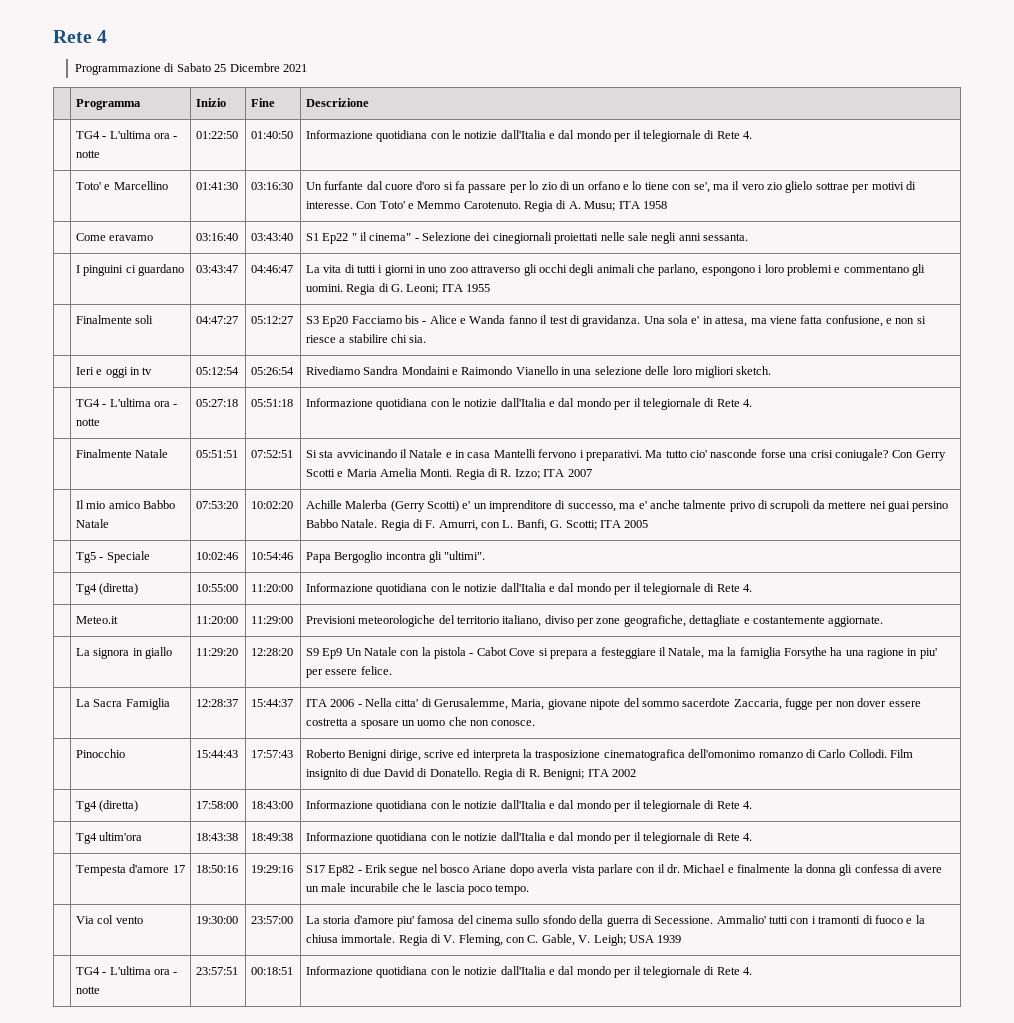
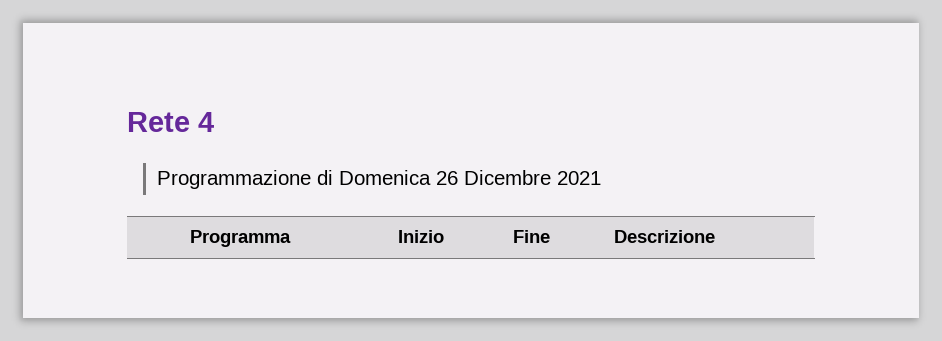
- Programmazione di Sabato 25 Dicembre 2021
+ Programmazione di Domenica 26 Dicembre 2021
- | TG4 - L'ultima ora - notte | 01:22:50 | 01:40:50 | Informazione quotidiana con le notizie dall'Italia e dal mondo per il telegiornale di Rete 4.
- | Toto' e Marcellino | 01:41:30 | 03:16:30 | Un furfante dal cuore d'oro si fa passare per lo zio di un orfano e lo tiene con se', ma il vero zio glielo sottrae per motivi di interesse. Con Toto' e Memmo Carotenuto. Regia di A. Musu; ITA 1958
- | Come eravamo | 03:16:40 | 03:43:40 | S1 Ep22 " il cinema" - Selezione dei cinegiornali proiettati nelle sale negli anni sessanta.
- | I pinguini ci guardano | 03:43:47 | 04:46:47 | La vita di tutti i giorni in uno zoo attraverso gli occhi degli animali che parlano, espongono i loro problemi e commentano gli uomini. Regia di G. Leoni; ITA 1955
- | Finalmente soli | 04:47:27 | 05:12:27 | S3 Ep20 Facciamo bis - Alice e Wanda fanno il test di gravidanza. Una sola e' in attesa, ma viene fatta confusione, e non si riesce a stabilire chi sia.
- | Ieri e oggi in tv | 05:12:54 | 05:26:54 | Rivediamo Sandra Mondaini e Raimondo Vianello in una selezione delle loro migliori sketch.
- | TG4 - L'ultima ora - notte | 05:27:18 | 05:51:18 | Informazione quotidiana con le notizie dall'Italia e dal mondo per il telegiornale di Rete 4.
- | Finalmente Natale | 05:51:51 | 07:52:51 | Si sta avvicinando il Natale e in casa Mantelli fervono i preparativi. Ma tutto cio' nasconde forse una crisi coniugale? Con Gerry Scotti e Maria Amelia Monti. Regia di R. Izzo; ITA 2007
- | Il mio amico Babbo Natale | 07:53:20 | 10:02:20 | Achille Malerba (Gerry Scotti) e' un imprenditore di successo, ma e' anche talmente privo di scrupoli da mettere nei guai persino Babbo Natale. Regia di F. Amurri, con L. Banfi, G. Scotti; ITA 2005
- | Tg5 - Speciale | 10:02:46 | 10:54:46 | Papa Bergoglio incontra gli "ultimi".
- | Tg4 (diretta) | 10:55:00 | 11:20:00 | Informazione quotidiana con le notizie dall'Italia e dal mondo per il telegiornale di Rete 4.
- | Meteo.it | 11:20:00 | 11:29:00 | Previsioni meteorologiche del territorio italiano, diviso per zone geografiche, dettagliate e costantemente aggiornate.
- | La signora in giallo | 11:29:20 | 12:28:20 | S9 Ep9 Un Natale con la pistola - Cabot Cove si prepara a festeggiare il Natale, ma la famiglia Forsythe ha una ragione in piu' per essere felice.
- | La Sacra Famiglia | 12:28:37 | 15:44:37 | ITA 2006 - Nella citta' di Gerusalemme, Maria, giovane nipote del sommo sacerdote Zaccaria, fugge per non dover essere costretta a sposare un uomo che non conosce.
- | Pinocchio | 15:44:43 | 17:57:43 | Roberto Benigni dirige, scrive ed interpreta la trasposizione cinematografica dell'omonimo romanzo di Carlo Collodi. Film insignito di due David di Donatello. Regia di R. Benigni; ITA 2002
- | Tg4 (diretta) | 17:58:00 | 18:43:00 | Informazione quotidiana con le notizie dall'Italia e dal mondo per il telegiornale di Rete 4.
- | Tg4 ultim'ora | 18:43:38 | 18:49:38 | Informazione quotidiana con le notizie dall'Italia e dal mondo per il telegiornale di Rete 4.
- | Tempesta d'amore 17 | 18:50:16 | 19:29:16 | S17 Ep82 - Erik segue nel bosco Ariane dopo averla vista parlare con il dr. Michael e finalmente la donna gli confessa di avere un male incurabile che le lascia poco tempo.
- | Via col vento | 19:30:00 | 23:57:00 | La storia d'amore piu' famosa del cinema sullo sfondo della guerra di Secessione. Ammalio' tutti con i tramonti di fuoco e la chiusa immortale. Regia di V. Fleming, con C. Gable, V. Leigh; USA 1939
- | TG4 - L'ultima ora - notte | 23:57:51 | 00:18:51 | Informazione quotidiana con le notizie dall'Italia e dal mondo per il telegiornale di Rete 4.

